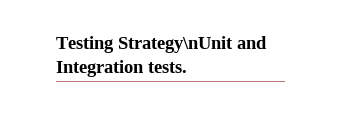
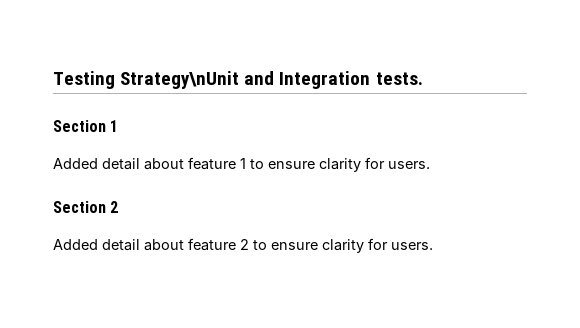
+ Section 1
+ Added detail about feature 1 to ensure clarity for users.
+ Section 2
+ Added detail about feature 2 to ensure clarity for users.

